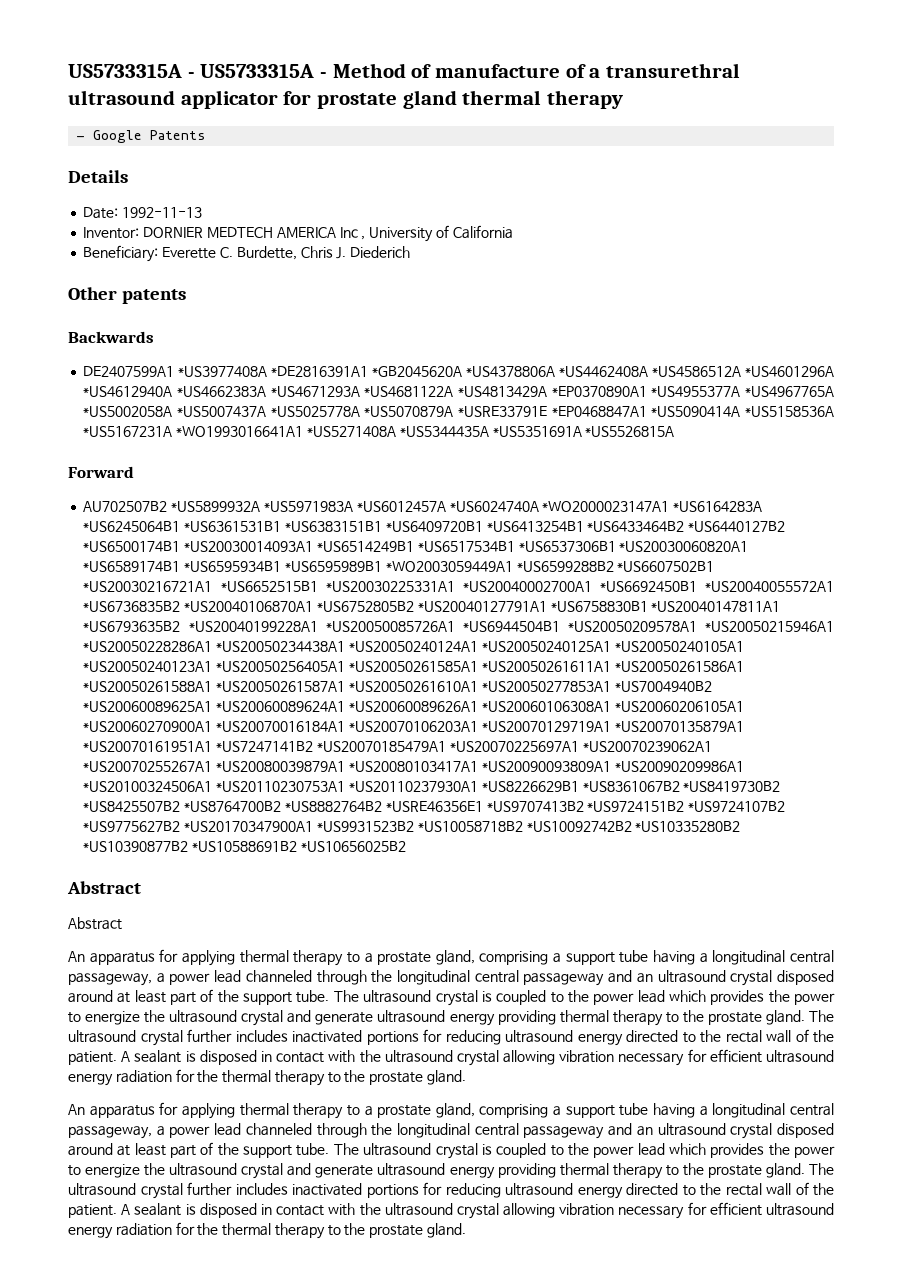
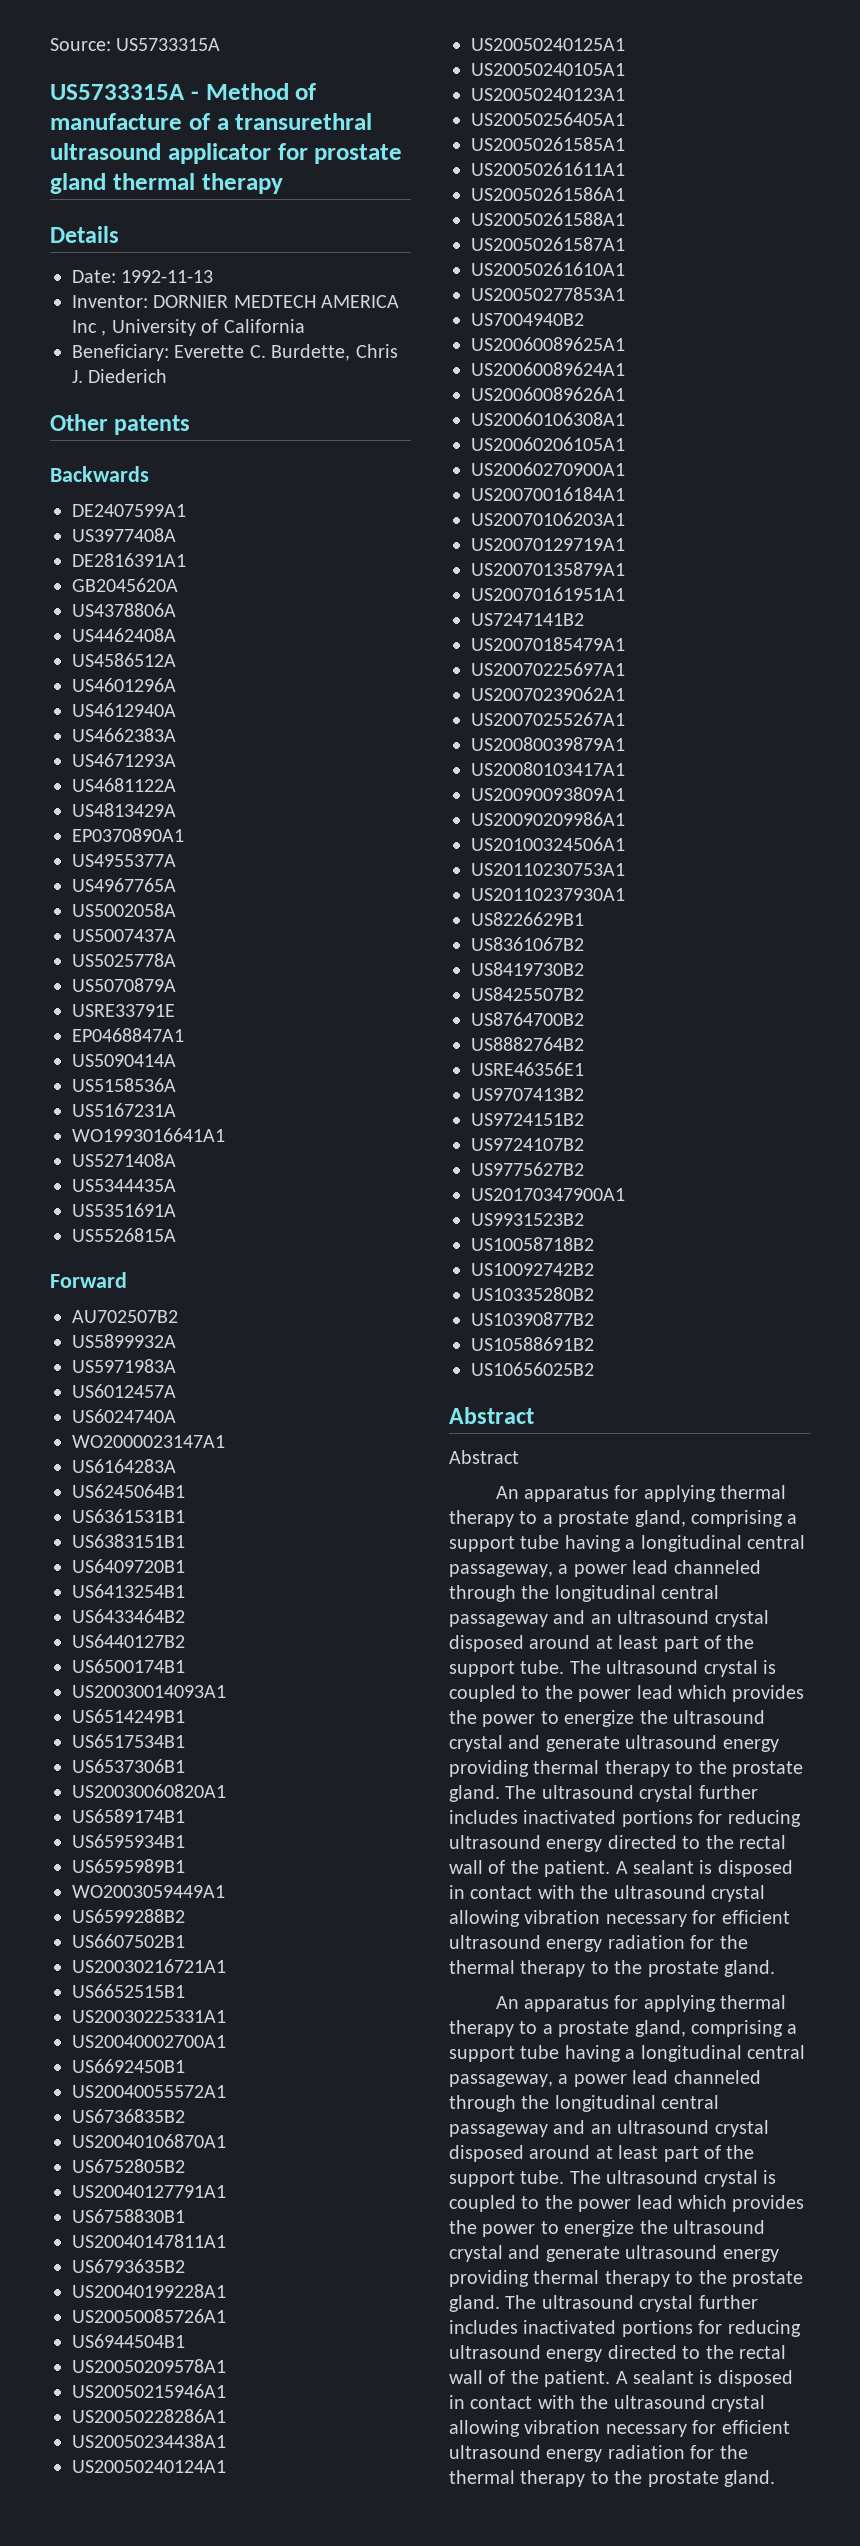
- US5733315A - US5733315A - Method of manufacture of a transurethral ultrasound applicator for prostate gland thermal therapy
+ Source: US5733315A
+ US5733315A - Method of manufacture of a transurethral ultrasound applicator for prostate gland thermal therapy
- - Google Patents
- DE2407599A1 *US3977408A *DE2816391A1 *GB2045620A *US4378806A *US4462408A *US4586512A *US4601296A *US4612940A *US4662383A *US4671293A *US4681122A *US4813429A *EP0370890A1 *US4955377A *US4967765A *US5002058A *US5007437A *US5025778A *US5070879A *USRE33791E *EP0468847A1 *US5090414A *US5158536A *US5167231A *WO1993016641A1 *US5271408A *US5344435A *US5351691A *US5526815A
+ DE2407599A1
+ US3977408A
+ DE2816391A1
+ GB2045620A
+ US4378806A
+ US4462408A
+ US4586512A
+ US4601296A
+ US4612940A
+ US4662383A
+ US4671293A
+ US4681122A
+ US4813429A
+ EP0370890A1
+ US4955377A
+ US4967765A
+ US5002058A
+ US5007437A
+ US5025778A
+ US5070879A
+ USRE33791E
+ EP0468847A1
+ US5090414A
+ US5158536A
+ US5167231A
+ WO1993016641A1
+ US5271408A
+ US5344435A
+ US5351691A
+ US5526815A
  Forward
- AU702507B2 *US5899932A *US5971983A *US6012457A *US6024740A *WO2000023147A1 *US6164283A *US6245064B1 *US6361531B1 *US6383151B1 *US6409720B1 *US6413254B1 *US6433464B2 *US6440127B2 *US6500174B1 *US20030014093A1 *US6514249B1 *US6517534B1 *US6537306B1 *US20030060820A1 *US6589174B1 *US6595934B1 *US6595989B1 *WO2003059449A1 *US6599288B2 *US6607502B1 *US20030216721A1 *US6652515B1 *US20030225331A1 *US20040002700A1 *US6692450B1 *US20040055572A1 *US6736835B2 *US20040106870A1 *US6752805B2 *US20040127791A1 *US6758830B1 *US20040147811A1 *US6793635B2 *US20040199228A1 *US20050085726A1 *US6944504B1 *US20050209578A1 *US20050215946A1 *US20050228286A1 *US20050234438A1 *US20050240124A1 *US20050240125A1 *US20050240105A1 *US20050240123A1 *US20050256405A1 *US20050261585A1 *US20050261611A1 *US20050261586A1 *US20050261588A1 *US20050261587A1 *US20050261610A1 *US20050277853A1 *US7004940B2 *US20060089625A1 *US20060089624A1 *US20060089626A1 *US20060106308A1 *US20060206105A1 *US20060270900A1 *US20070016184A1 *US20070106203A1 *US20070129719A1 *US20070135879A1 *US20070161951A1 *US7247141B2 *US20070185479A1 *US20070225697A1 *US20070239062A1 *US20070255267A1 *US20080039879A1 *US20080103417A1 *US20090093809A1 *US20090209986A1 *US20100324506A1 *US20110230753A1 *US20110237930A1 *US8226629B1 *US8361067B2 *US8419730B2 *US8425507B2 *US8764700B2 *US8882764B2 *USRE46356E1 *US9707413B2 *US9724151B2 *US9724107B2 *US9775627B2 *US20170347900A1 *US9931523B2 *US10058718B2 *US10092742B2 *US10335280B2 *US10390877B2 *US10588691B2 *US10656025B2
+ AU702507B2
+ US5899932A
+ US5971983A
+ US6012457A
+ US6024740A
+ WO2000023147A1
+ US6164283A
+ US6245064B1
+ US6361531B1
+ US6383151B1
+ US6409720B1
+ US6413254B1
+ US6433464B2
+ US6440127B2
+ US6500174B1
+ US20030014093A1
+ US6514249B1
+ US6517534B1
+ US6537306B1
+ US20030060820A1
+ US6589174B1
+ US6595934B1
+ US6595989B1
+ WO2003059449A1
+ US6599288B2
+ US6607502B1
+ US20030216721A1
+ US6652515B1
+ US20030225331A1
+ US20040002700A1
+ US6692450B1
+ US20040055572A1
+ US6736835B2
+ US20040106870A1
+ US6752805B2
+ US20040127791A1
+ US6758830B1
+ US20040147811A1
+ US6793635B2
+ US20040199228A1
+ US20050085726A1
+ US6944504B1
+ US20050209578A1
+ US20050215946A1
+ US20050228286A1
+ US20050234438A1
+ US20050240124A1
+ US20050240125A1
+ US20050240105A1
+ US20050240123A1
+ US20050256405A1
+ US20050261585A1
+ US20050261611A1
+ US20050261586A1
+ US20050261588A1
+ US20050261587A1
+ US20050261610A1
+ US20050277853A1
+ US7004940B2
+ US20060089625A1
+ US20060089624A1
+ US20060089626A1
+ US20060106308A1
+ US20060206105A1
+ US20060270900A1
+ US20070016184A1
+ US20070106203A1
+ US20070129719A1
+ US20070135879A1
+ US20070161951A1
+ US7247141B2
+ US20070185479A1
+ US20070225697A1
+ US20070239062A1
+ US20070255267A1
+ US20080039879A1
+ US20080103417A1
+ US20090093809A1
+ US20090209986A1
+ US20100324506A1
+ US20110230753A1
+ US20110237930A1
+ US8226629B1
+ US8361067B2
+ US8419730B2
+ US8425507B2
+ US8764700B2
+ US8882764B2
+ USRE46356E1
+ US9707413B2
+ US9724151B2
+ US9724107B2
+ US9775627B2
+ US20170347900A1
+ US9931523B2
+ US10058718B2
+ US10092742B2
+ US10335280B2
+ US10390877B2
+ US10588691B2
+ US10656025B2

